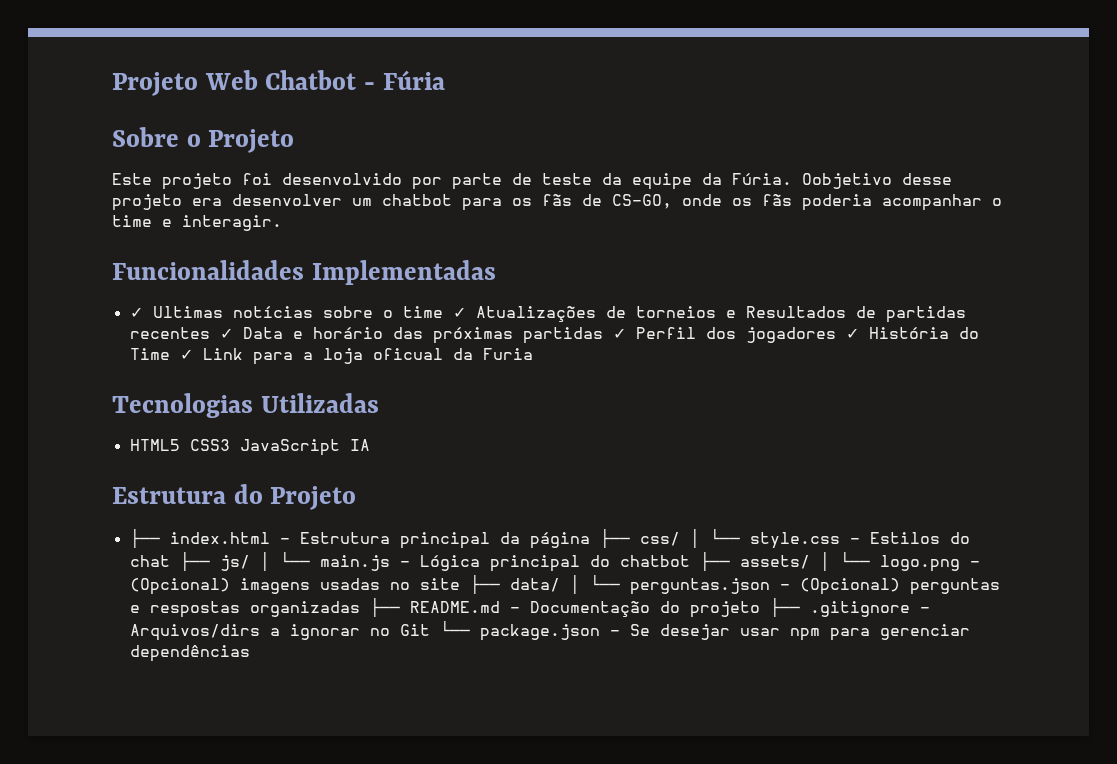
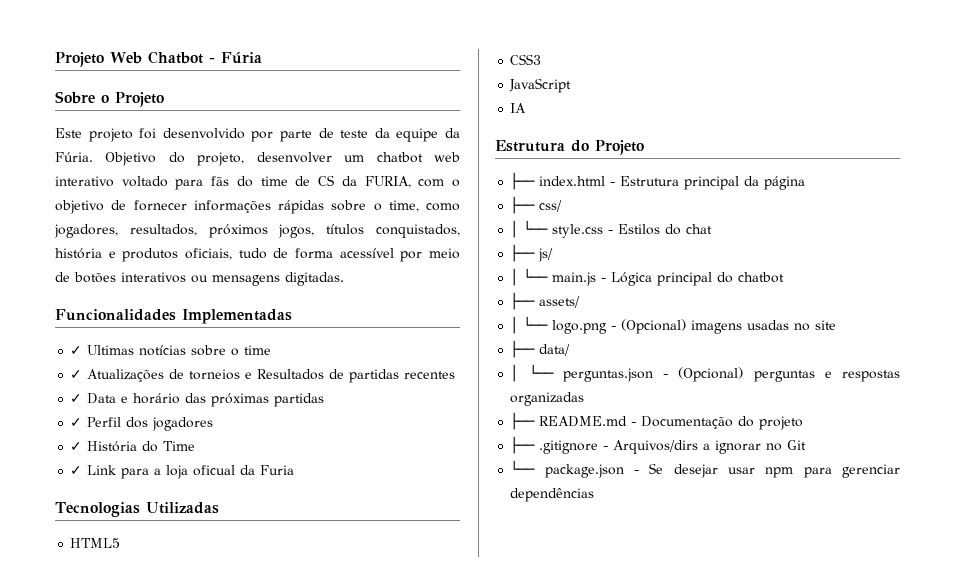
- Oobjetivo desse projeto era desenvolver um chatbot para os fãs de CS-GO, onde os fãs poderia acompanhar o time e interagir.
+ Objetivo do projeto, desenvolver um chatbot web interativo voltado para fãs do time de CS da FURIA, com o objetivo de fornecer informações rápidas sobre o time, como jogadores, resultados, próximos jogos, títulos conquistados, história e produtos oficiais, tudo de forma acessível por meio de botões interativos ou mensagens digitadas.
- ✓ Ultimas notícias sobre o time ✓ Atualizações de torneios e Resultados de partidas recentes ✓ Data e horário das próximas partidas ✓ Perfil dos jogadores ✓ História do Time ✓ Link para a loja oficual da Furia
+ ✓ Ultimas notícias sobre o time
+ ✓ Atualizações de torneios e Resultados de partidas recentes
+ ✓ Data e horário das próximas partidas
+ ✓ Perfil dos jogadores
+ ✓ História do Time
+ ✓ Link para a loja oficual da Furia
- HTML5 CSS3 JavaScript IA
+ HTML5
+ CSS3
+ JavaScript
+ IA
- ├── index.html - Estrutura principal da página ├── css/ │ └── style.css - Estilos do chat ├── js/ │ └── main.js - Lógica principal do chatbot ├── assets/ │ └── logo.png - (Opcional) imagens usadas no site ├── data/ │ └── perguntas.json - (Opcional) perguntas e respostas organizadas ├── README.md - Documentação do projeto ├── .gitignore - Arquivos/dirs a ignorar no Git └── package.json - Se desejar usar npm para gerenciar dependências
+ ├── index.html - Estrutura principal da página
+ ├── css/
+ │ └── style.css - Estilos do chat
+ ├── js/
+ │ └── main.js - Lógica principal do chatbot
+ ├── assets/
+ │ └── logo.png - (Opcional) imagens usadas no site
+ ├── data/
+ │ └── perguntas.json - (Opcional) perguntas e respostas organizadas
+ ├── README.md - Documentação do projeto
+ ├── .gitignore - Arquivos/dirs a ignorar no Git
+ └── package.json - Se desejar usar npm para gerenciar dependências

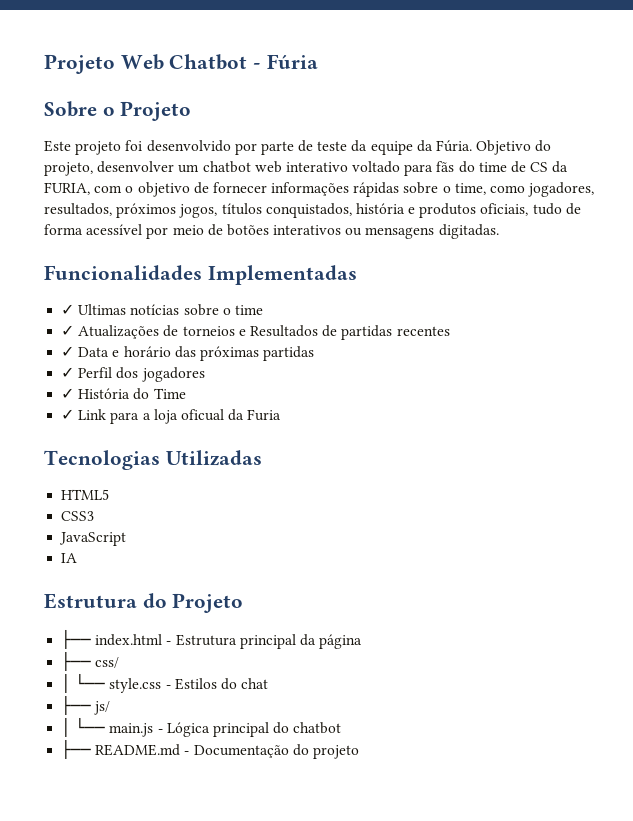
- ├── assets/
- │ └── logo.png - (Opcional) imagens usadas no site
- ├── data/
- │ └── perguntas.json - (Opcional) perguntas e respostas organizadas
- ├── .gitignore - Arquivos/dirs a ignorar no Git
- └── package.json - Se desejar usar npm para gerenciar dependências

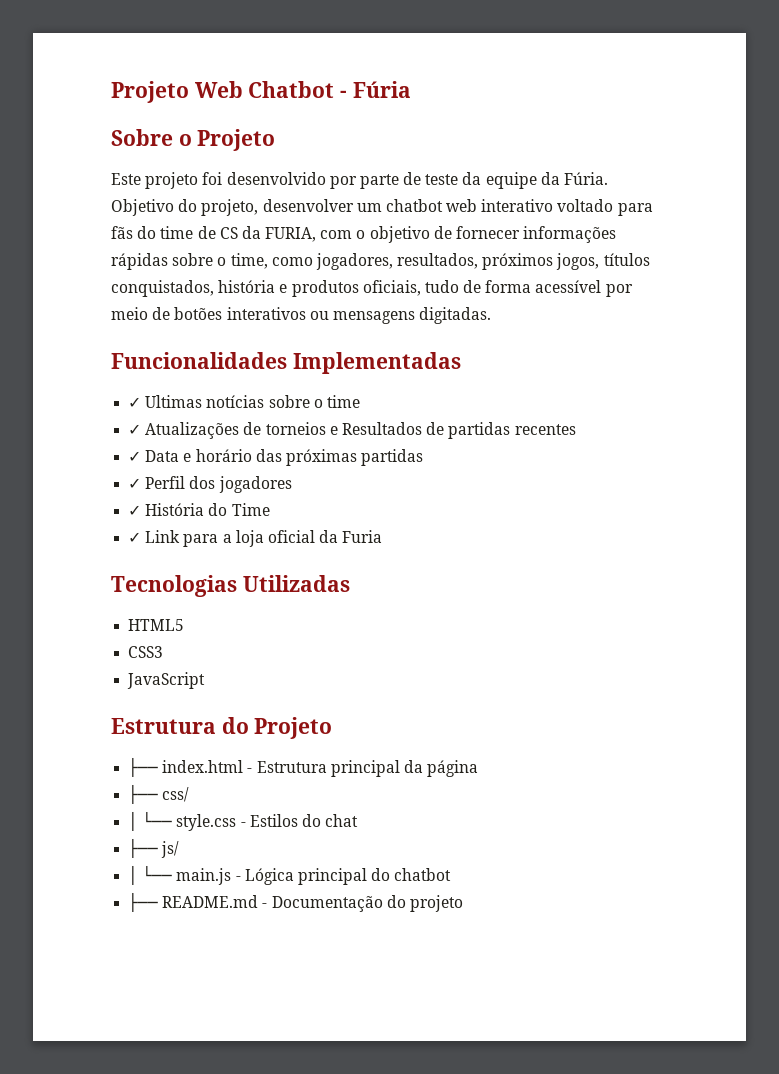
- ✓ Link para a loja oficual da Furia
+ ✓ Link para a loja oficial da Furia
- IA

